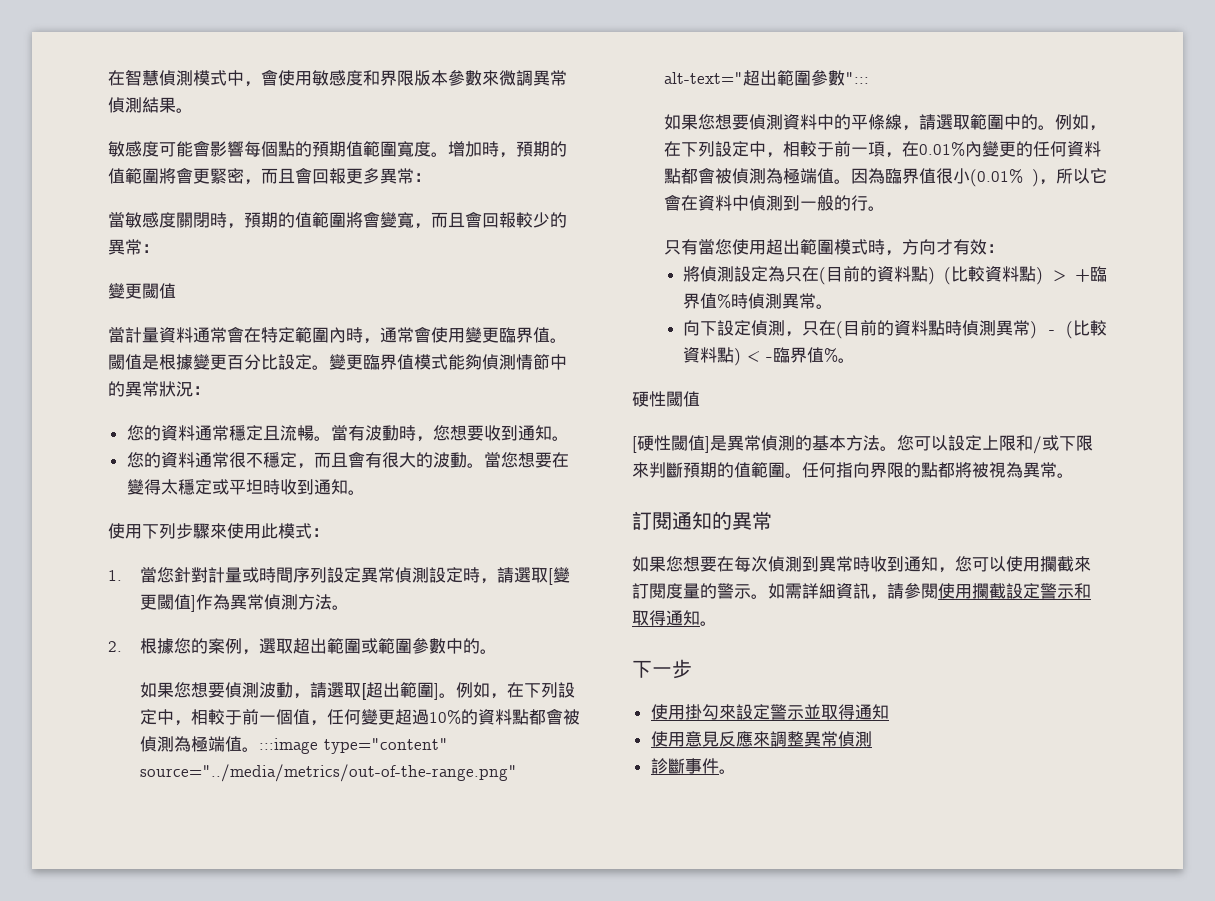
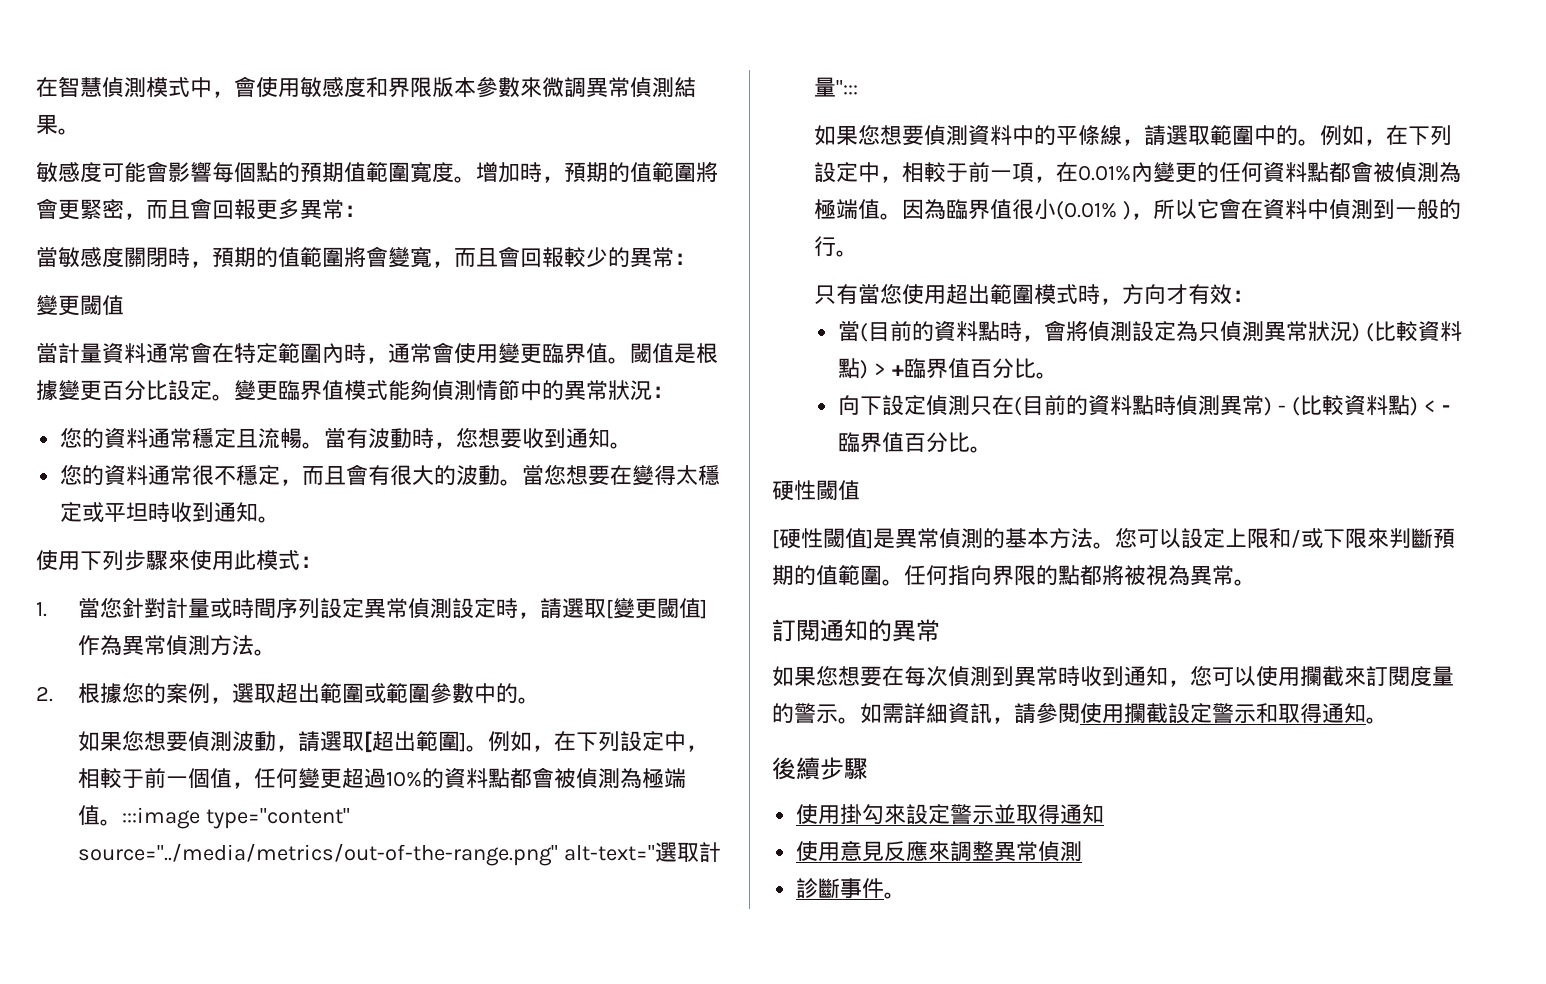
- 例如，在下列設定中，相較于前一個值，任何變更超過10%的資料點都會被偵測為極端值。:::image type="content" source="../media/metrics/out-of-the-range.png" alt-text="超出範圍參數":::
+ 例如，在下列設定中，相較于前一個值，任何變更超過10%的資料點都會被偵測為極端值。:::image type="content" source="../media/metrics/out-of-the-range.png" alt-text="選取計量":::
- 將偵測設定為只在(目前的資料點) (比較資料點) > +臨界值%時偵測異常。
+ 當(目前的資料點時，會將偵測設定為只偵測異常狀況) (比較資料點) > +臨界值百分比。
- 向下設定偵測，只在(目前的資料點時偵測異常) - (比較資料點) < -臨界值%。
+ 向下設定偵測只在(目前的資料點時偵測異常) - (比較資料點) < -臨界值百分比。
- 下一步
+ 後續步驟

